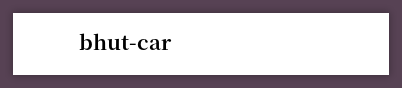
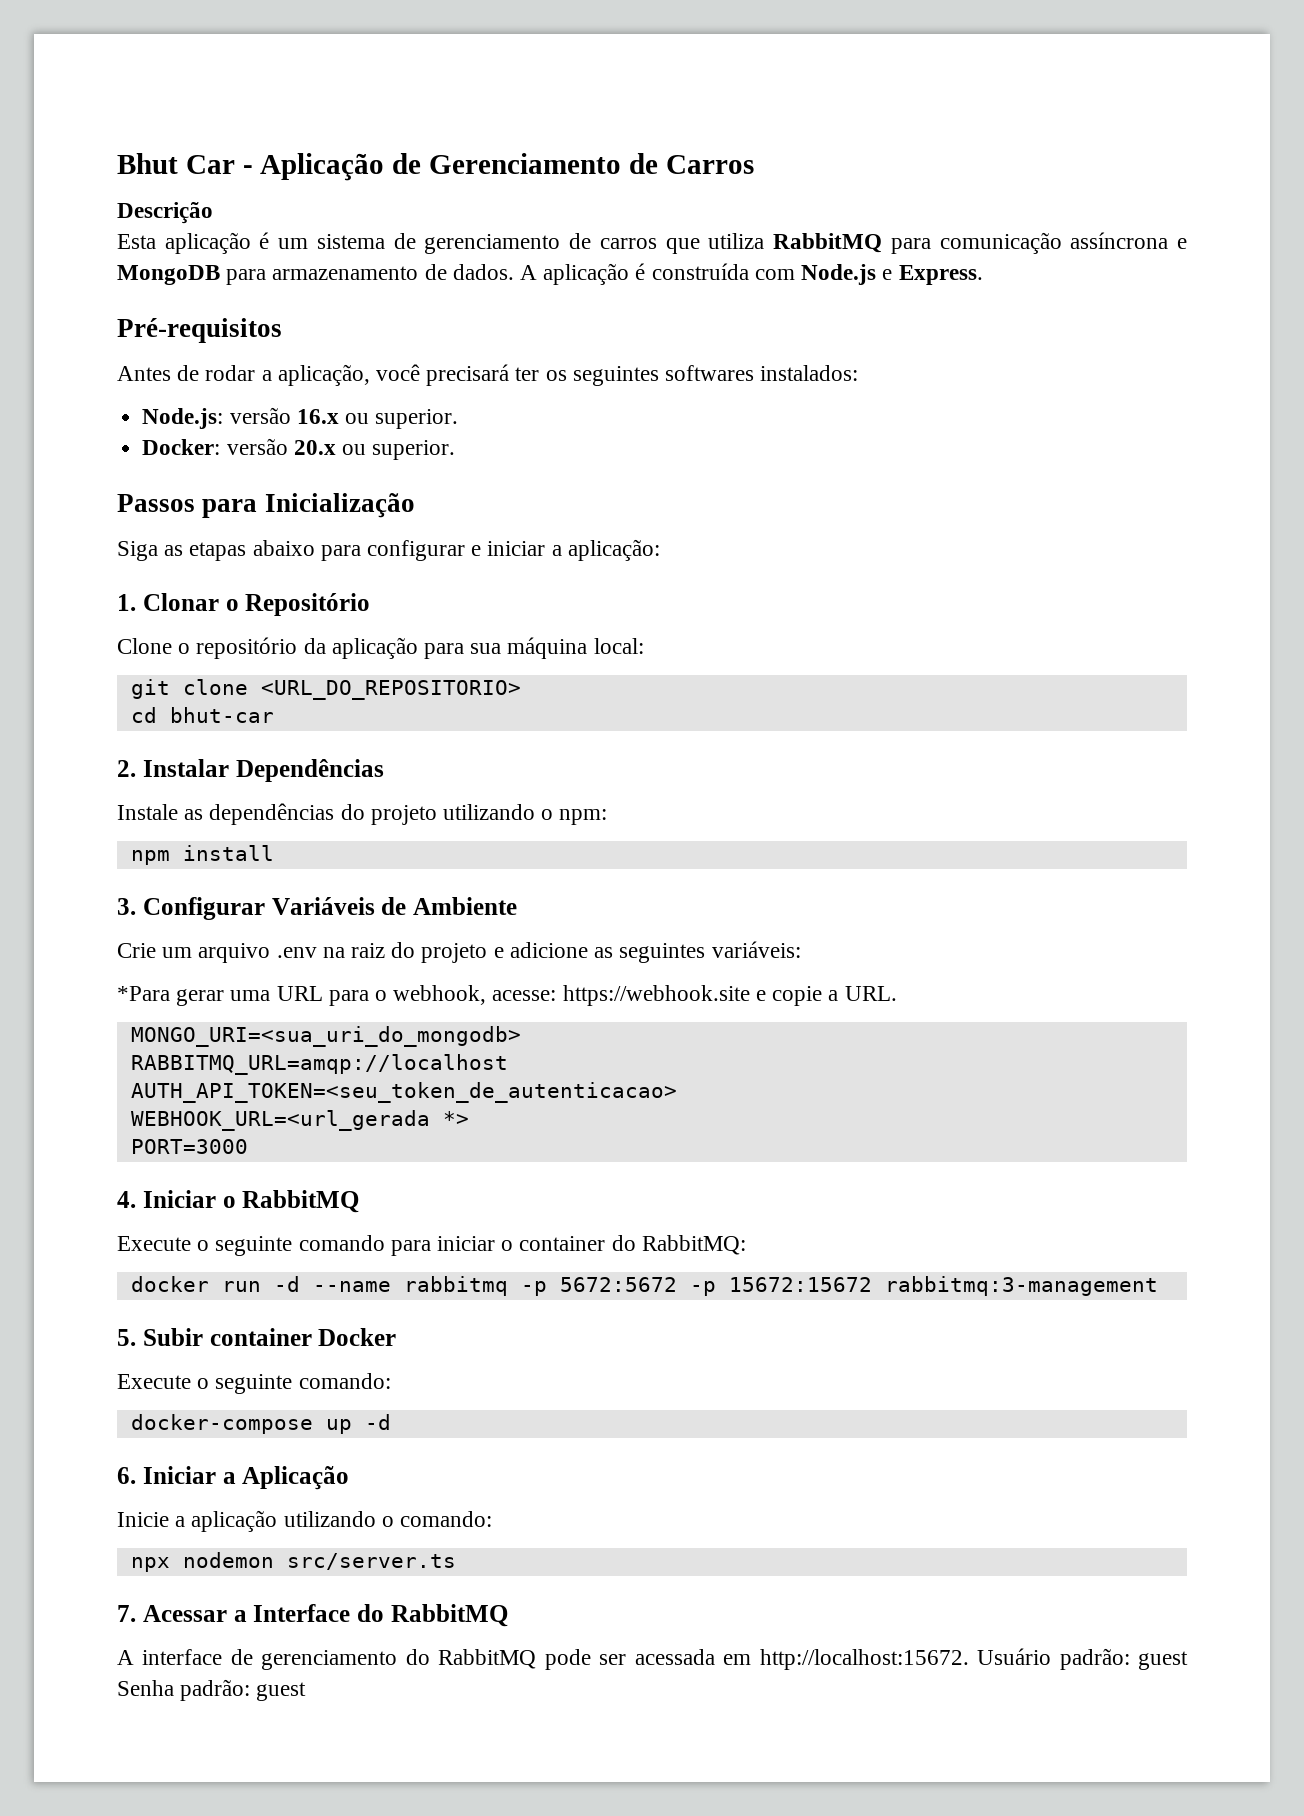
- bhut-car
+ Bhut Car - Aplicação de Gerenciamento de Carros
+ Descrição
+ Esta aplicação é um sistema de gerenciamento de carros que utiliza RabbitMQ para comunicação assíncrona e MongoDB para armazenamento de dados. A aplicação é construída com Node.js e Express.
+ Pré-requisitos
+ Antes de rodar a aplicação, você precisará ter os seguintes softwares instalados:
+ Node.js: versão 16.x ou superior.
+ Docker: versão 20.x ou superior.
+ Passos para Inicialização
+ Siga as etapas abaixo para configurar e iniciar a aplicação:
+ 1. Clonar o Repositório
+ Clone o repositório da aplicação para sua máquina local:
+ git clone <URL_DO_REPOSITORIO>
+ cd bhut-car
+ 2. Instalar Dependências
+ Instale as dependências do projeto utilizando o npm:
+ npm install
+ 3. Configurar Variáveis de Ambiente
+ Crie um arquivo .env na raiz do projeto e adicione as seguintes variáveis:
+ *Para gerar uma URL para o webhook, acesse: https://webhook.site e copie a URL.
+ MONGO_URI=<sua_uri_do_mongodb>
+ RABBITMQ_URL=amqp://localhost
+ AUTH_API_TOKEN=<seu_token_de_autenticacao>
+ WEBHOOK_URL=<url_gerada *>
+ PORT=3000
+ 4. Iniciar o RabbitMQ
+ Execute o seguinte comando para iniciar o container do RabbitMQ:
+ docker run -d --name rabbitmq -p 5672:5672 -p 15672:15672 rabbitmq:3-management
+ 5. Subir container Docker
+ Execute o seguinte comando:
+ docker-compose up -d
+ 6. Iniciar a Aplicação
+ Inicie a aplicação utilizando o comando:
+ npx nodemon src/server.ts
+ 7. Acessar a Interface do RabbitMQ
+ A interface de gerenciamento do RabbitMQ pode ser acessada em http://localhost:15672. Usuário padrão: guest Senha padrão: guest

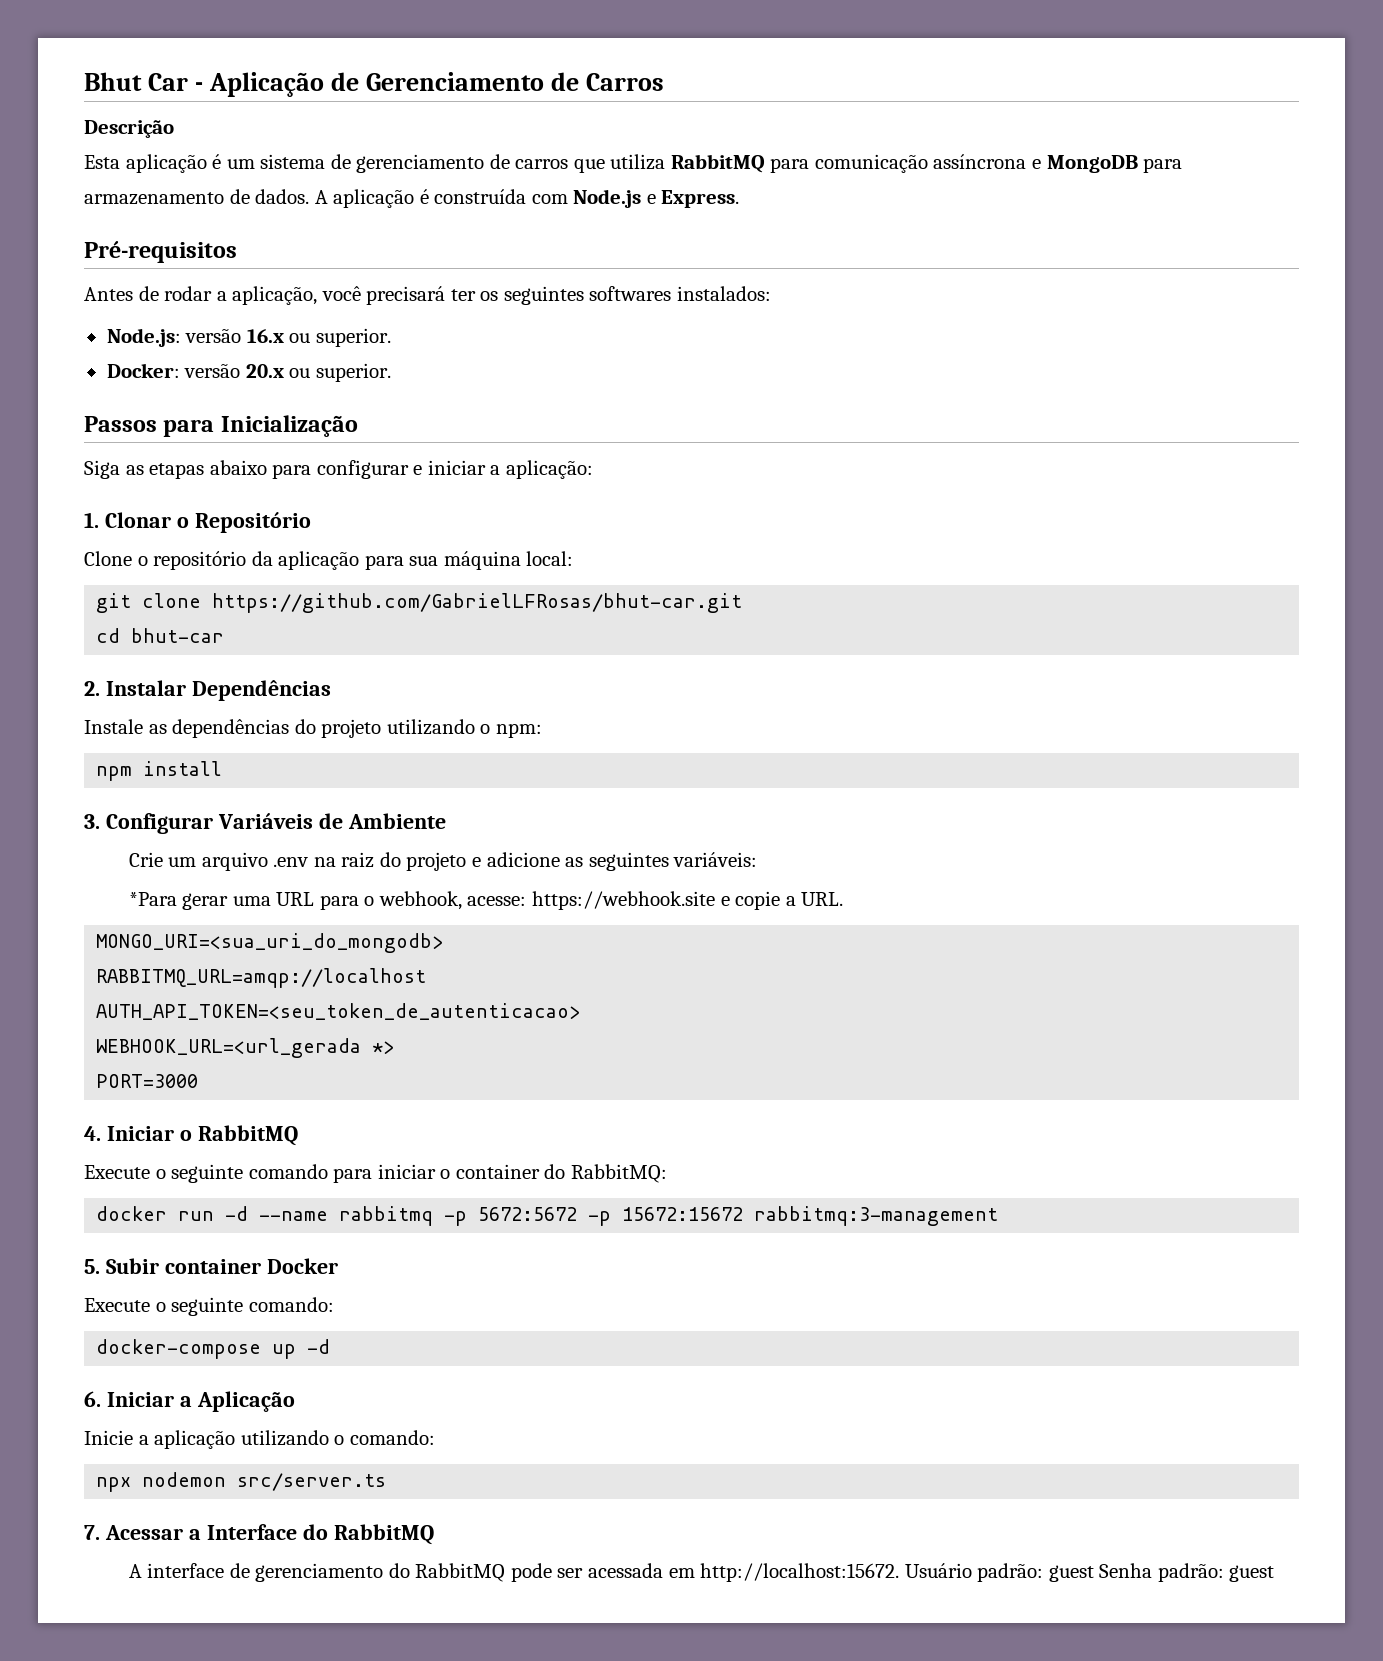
- git clone <URL_DO_REPOSITORIO>
+ git clone https://github.com/GabrielLFRosas/bhut-car.git

